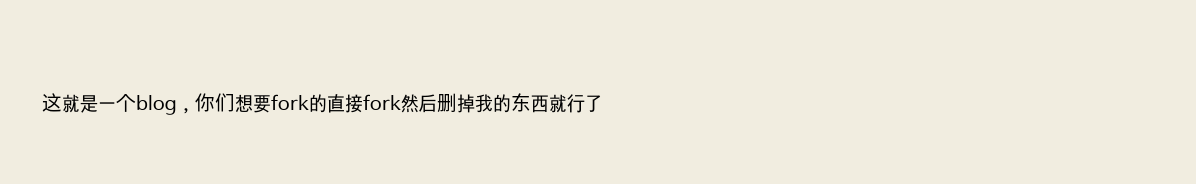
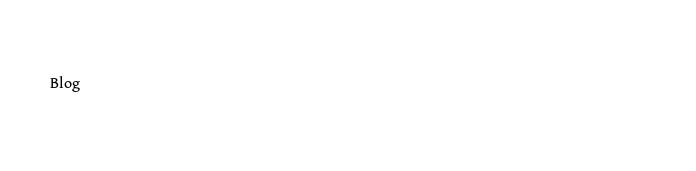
- 这就是一个blog，你们想要fork的直接fork然后删掉我的东西就行了
+ Blog

